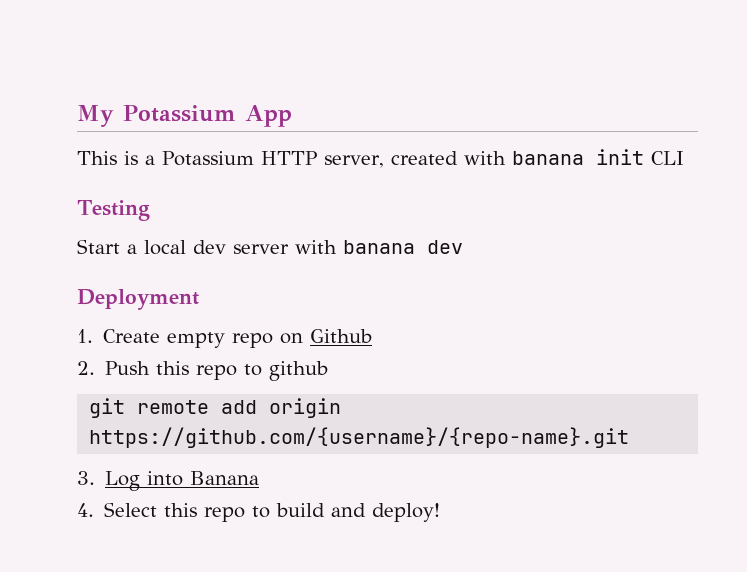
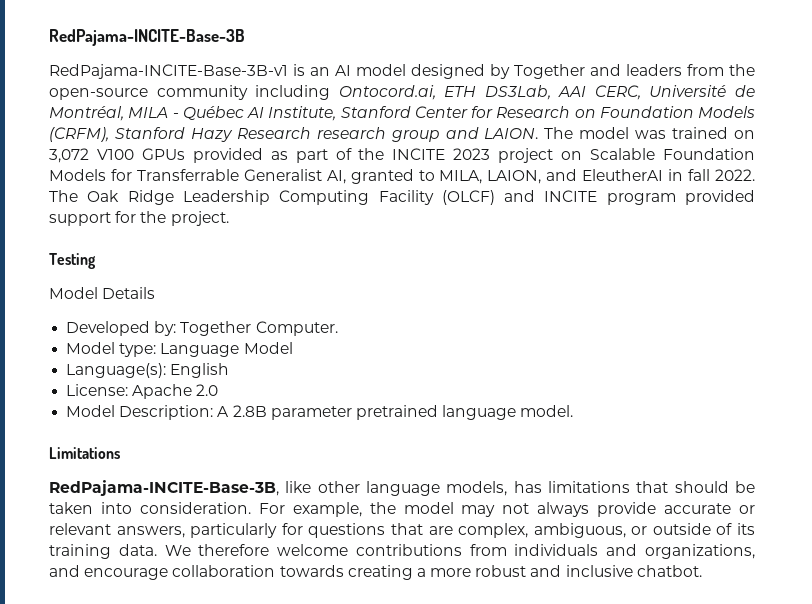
- My Potassium App
- This is a Potassium HTTP server, created with banana init CLI
+ RedPajama-INCITE-Base-3B
+ RedPajama-INCITE-Base-3B-v1 is an AI model designed by Together and leaders from the open-source community including Ontocord.ai, ETH DS3Lab, AAI CERC, Université de Montréal, MILA - Québec AI Institute, Stanford Center for Research on Foundation Models (CRFM), Stanford Hazy Research research group and LAION. The model was trained on 3,072 V100 GPUs provided as part of the INCITE 2023 project on Scalable Foundation Models for Transferrable Generalist AI, granted to MILA, LAION, and EleutherAI in fall 2022. The Oak Ridge Leadership Computing Facility (OLCF) and INCITE program provided support for the project.
  Testing
- Start a local dev server with banana dev
- Deployment
- 1. Create empty repo on Github
- 2. Push this repo to github
- git remote add origin https://github.com/{username}/{repo-name}.git
- 3. Log into Banana
- 4. Select this repo to build and deploy!
+ Model Details
+ Developed by: Together Computer.
+ Model type: Language Model
+ Language(s): English
+ License: Apache 2.0
+ Model Description: A 2.8B parameter pretrained language model.
+ Limitations
+ RedPajama-INCITE-Base-3B, like other language models, has limitations that should be taken into consideration. For example, the model may not always provide accurate or relevant answers, particularly for questions that are complex, ambiguous, or outside of its training data. We therefore welcome contributions from individuals and organizations, and encourage collaboration towards creating a more robust and inclusive chatbot.

